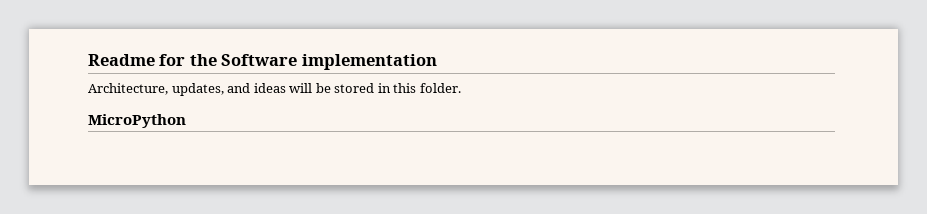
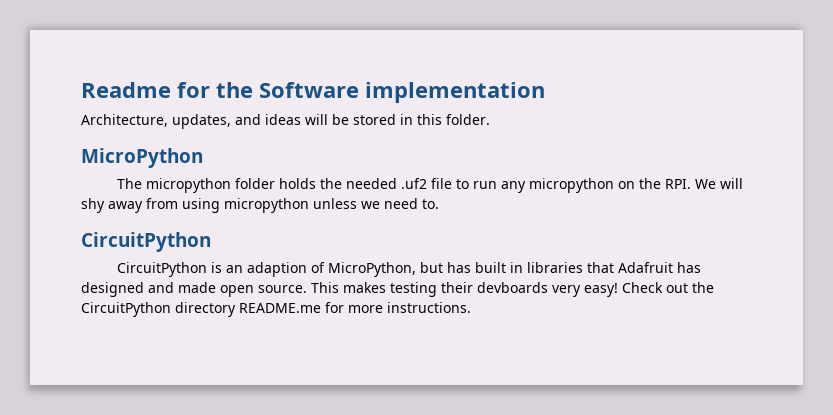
+ The micropython folder holds the needed .uf2 file to run any micropython on the RPI. We will shy away from using micropython unless we need to.
+ CircuitPython
+ CircuitPython is an adaption of MicroPython, but has built in libraries that Adafruit has designed and made open source. This makes testing their devboards very easy! Check out the CircuitPython directory README.me for more instructions.

